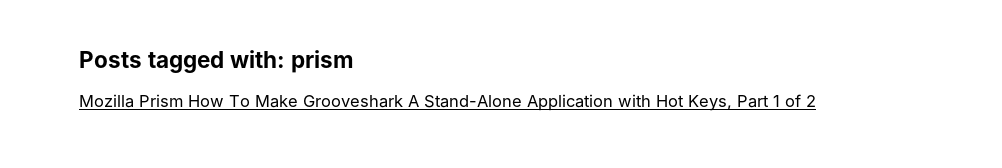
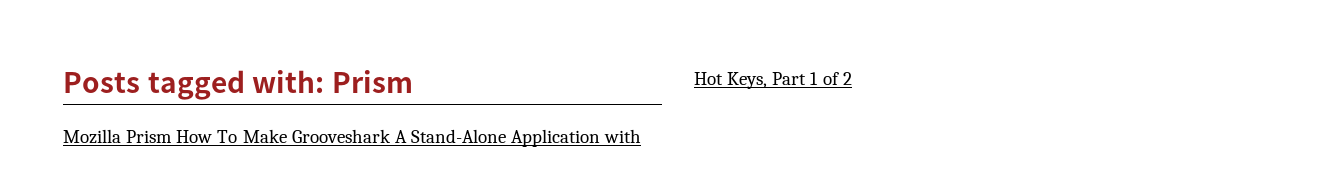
- Posts tagged with: prism
+ Posts tagged with: Prism

